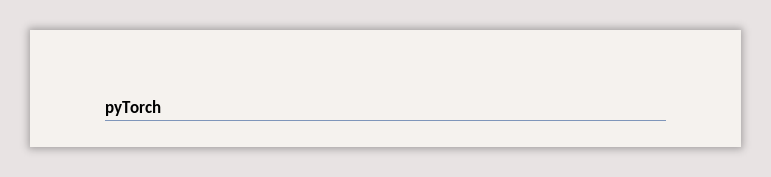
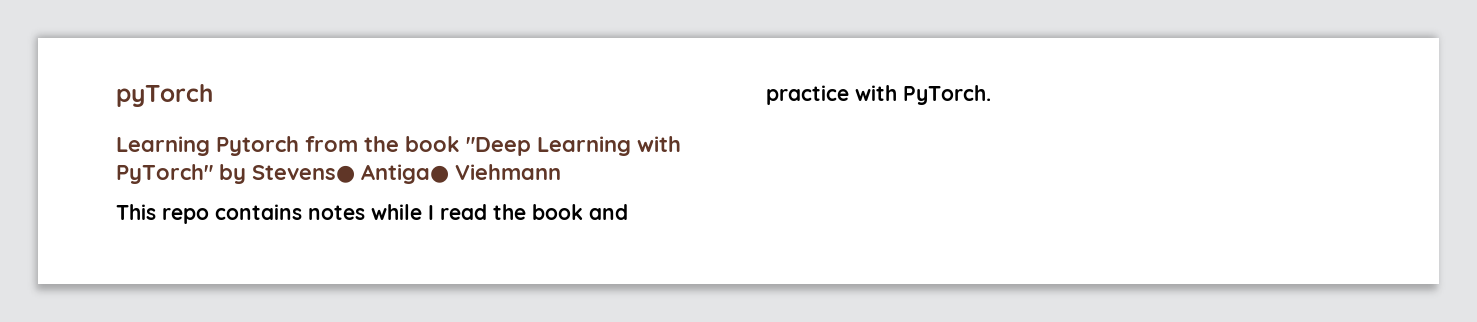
+ Learning Pytorch from the book "Deep Learning with PyTorch" by Stevens● Antiga● Viehmann
+ This repo contains notes while I read the book and practice with PyTorch.

